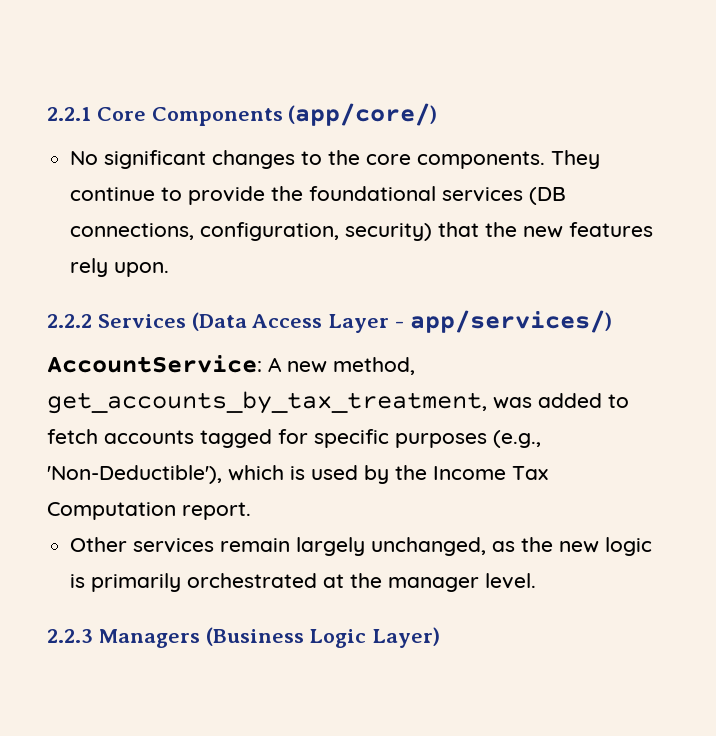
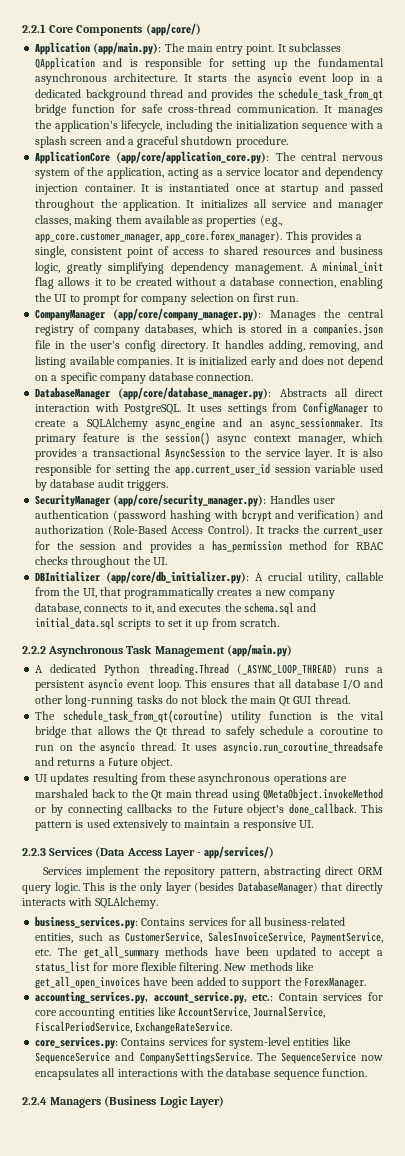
- No significant changes to the core components. They continue to provide the foundational services (DB connections, configuration, security) that the new features rely upon.
- 2.2.2 Services (Data Access Layer - app/services/)
+ Application (app/main.py): The main entry point. It subclasses QApplication and is responsible for setting up the fundamental asynchronous architecture. It starts the asyncio event loop in a dedicated background thread and provides the schedule_task_from_qt bridge function for safe cross-thread communication. It manages the application's lifecycle, including the initialization sequence with a splash screen and a graceful shutdown procedure.
+ ApplicationCore (app/core/application_core.py): The central nervous system of the application, acting as a service locator and dependency injection container. It is instantiated once at startup and passed throughout the application. It initializes all service and manager classes, making them available as properties (e.g., app_core.customer_manager, app_core.forex_manager). This provides a single, consistent point of access to shared resources and business logic, greatly simplifying dependency management. A minimal_init flag allows it to be created without a database connection, enabling the UI to prompt for company selection on first run.
+ CompanyManager (app/core/company_manager.py): Manages the central registry of company databases, which is stored in a companies.json file in the user's config directory. It handles adding, removing, and listing available companies. It is initialized early and does not depend on a specific company database connection.
+ DatabaseManager (app/core/database_manager.py): Abstracts all direct interaction with PostgreSQL. It uses settings from ConfigManager to create a SQLAlchemy async_engine and an async_sessionmaker. Its primary feature is the session() async context manager, which provides a transactional AsyncSession to the service layer. It is also responsible for setting the app.current_user_id session variable used by database audit triggers.
+ SecurityManager (app/core/security_manager.py): Handles user authentication (password hashing with bcrypt and verification) and authorization (Role-Based Access Control). It tracks the current_user for the session and provides a has_permission method for RBAC checks throughout the UI.
+ DBInitializer (app/core/db_initializer.py): A crucial utility, callable from the UI, that programmatically creates a new company database, connects to it, and executes the schema.sql and initial_data.sql scripts to set it up from scratch.
+ 2.2.2 Asynchronous Task Management (app/main.py)
+ A dedicated Python threading.Thread (_ASYNC_LOOP_THREAD) runs a persistent asyncio event loop. This ensures that all database I/O and other long-running tasks do not block the main Qt GUI thread.
+ The schedule_task_from_qt(coroutine) utility function is the vital bridge that allows the Qt thread to safely schedule a coroutine to run on the asyncio thread. It uses asyncio.run_coroutine_threadsafe and returns a Future object.
+ UI updates resulting from these asynchronous operations are marshaled back to the Qt main thread using QMetaObject.invokeMethod or by connecting callbacks to the Future object's done_callback. This pattern is used extensively to maintain a responsive UI.
+ 2.2.3 Services (Data Access Layer - app/services/)
- AccountService: A new method, get_accounts_by_tax_treatment, was added to fetch accounts tagged for specific purposes (e.g., 'Non-Deductible'), which is used by the Income Tax Computation report.
- Other services remain largely unchanged, as the new logic is primarily orchestrated at the manager level.
- 2.2.3 Managers (Business Logic Layer)
+ Services implement the repository pattern, abstracting direct ORM query logic. This is the only layer (besides DatabaseManager) that directly interacts with SQLAlchemy.
+ business_services.py: Contains services for all business-related entities, such as CustomerService, SalesInvoiceService, PaymentService, etc. The get_all_summary methods have been updated to accept a status_list for more flexible filtering. New methods like get_all_open_invoices have been added to support the ForexManager.
+ accounting_services.py, account_service.py, etc.: Contain services for core accounting entities like AccountService, JournalService, FiscalPeriodService, ExchangeRateService.
+ core_services.py: Contains services for system-level entities like SequenceService and CompanySettingsService. The SequenceService now encapsulates all interactions with the database sequence function.
+ 2.2.4 Managers (Business Logic Layer)

